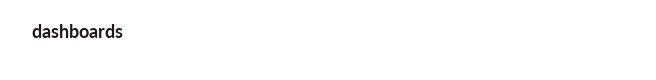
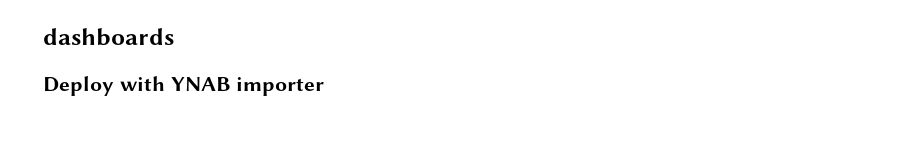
+ Deploy with YNAB importer

